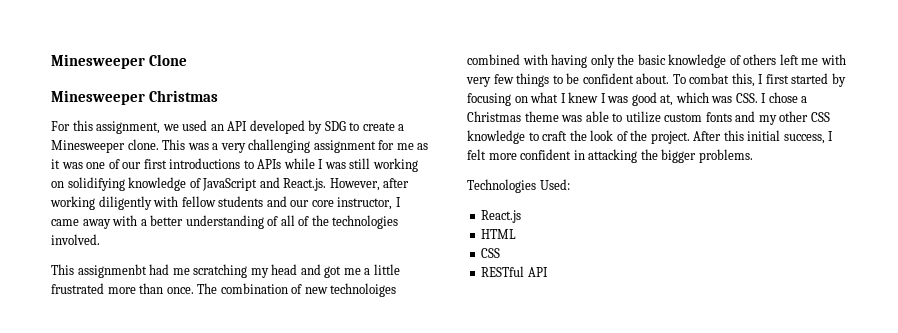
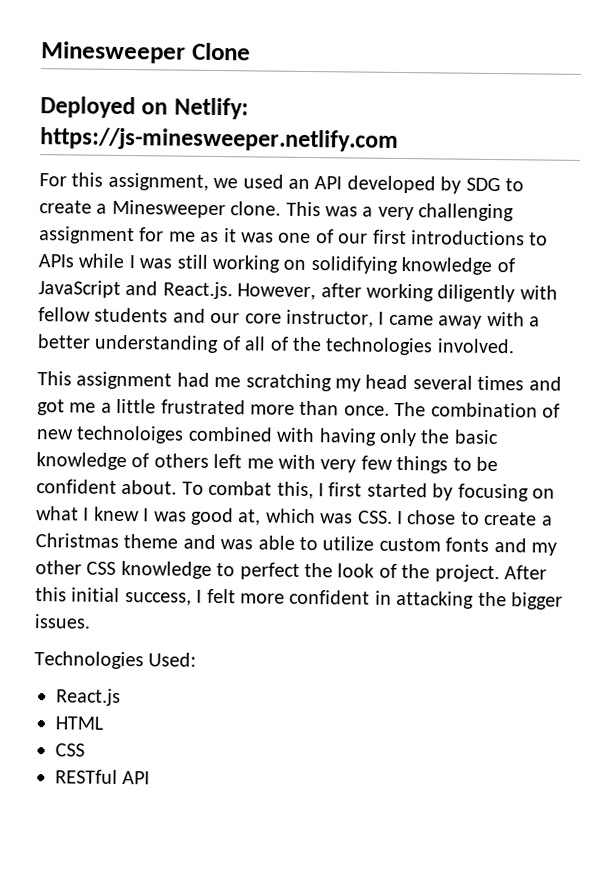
- Minesweeper Christmas
+ Deployed on Netlify: https://js-minesweeper.netlify.com
- This assignmenbt had me scratching my head and got me a little frustrated more than once.
+ This assignment had me scratching my head several times and got me a little frustrated more than once.
- To combat this, I first started by focusing on what I knew I was good at, which was CSS. I chose a Christmas theme was able to utilize custom fonts and my other CSS knowledge to craft the look of the project.
+ To combat this, I first started by focusing on what I knew I was good at, which was CSS. I chose to create a Christmas theme and was able to utilize custom fonts and my other CSS knowledge to perfect the look of the project.
- After this initial success, I felt more confident in attacking the bigger problems.
+ After this initial success, I felt more confident in attacking the bigger issues.

